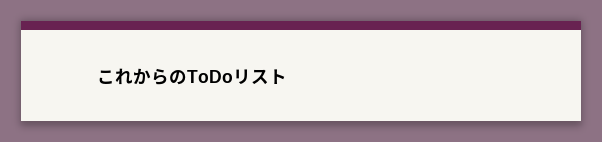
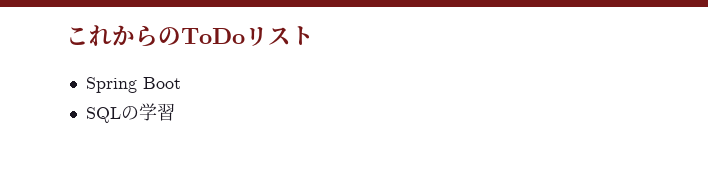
+ Spring Boot
+ SQLの学習

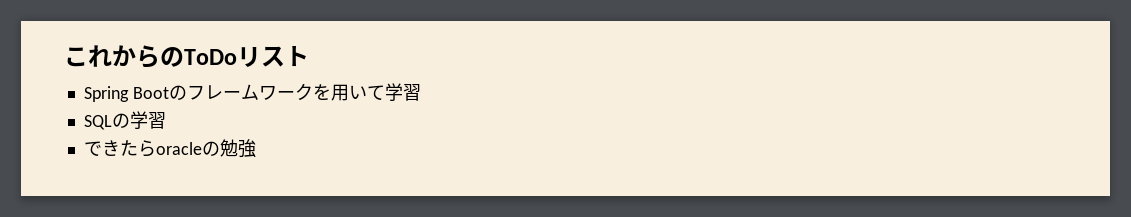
- Spring Boot
+ Spring Bootのフレームワークを用いて学習
  SQLの学習
+ できたらoracleの勉強

